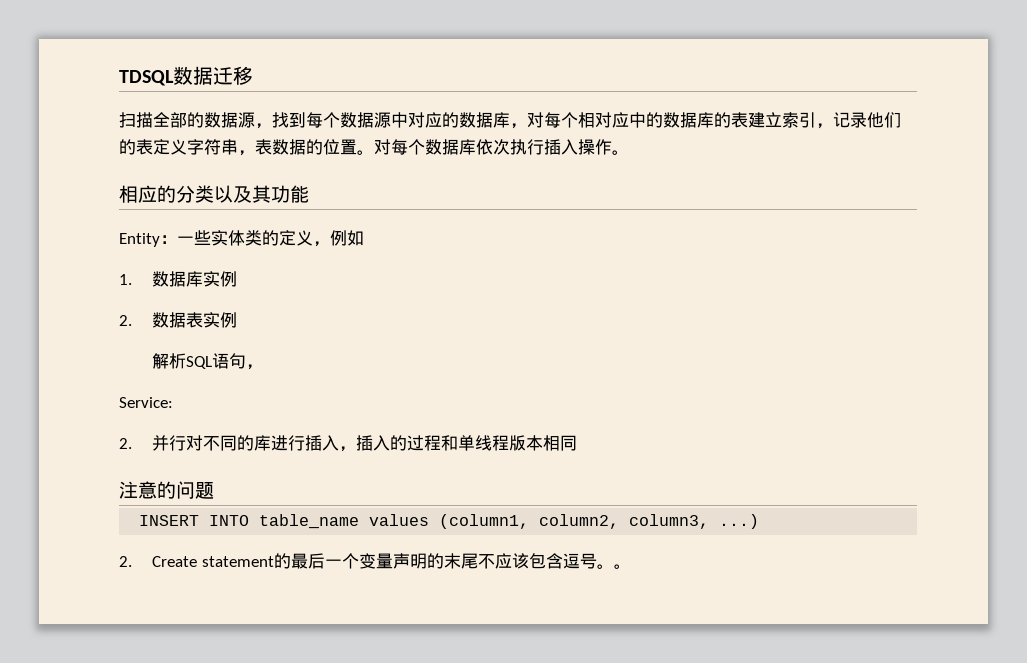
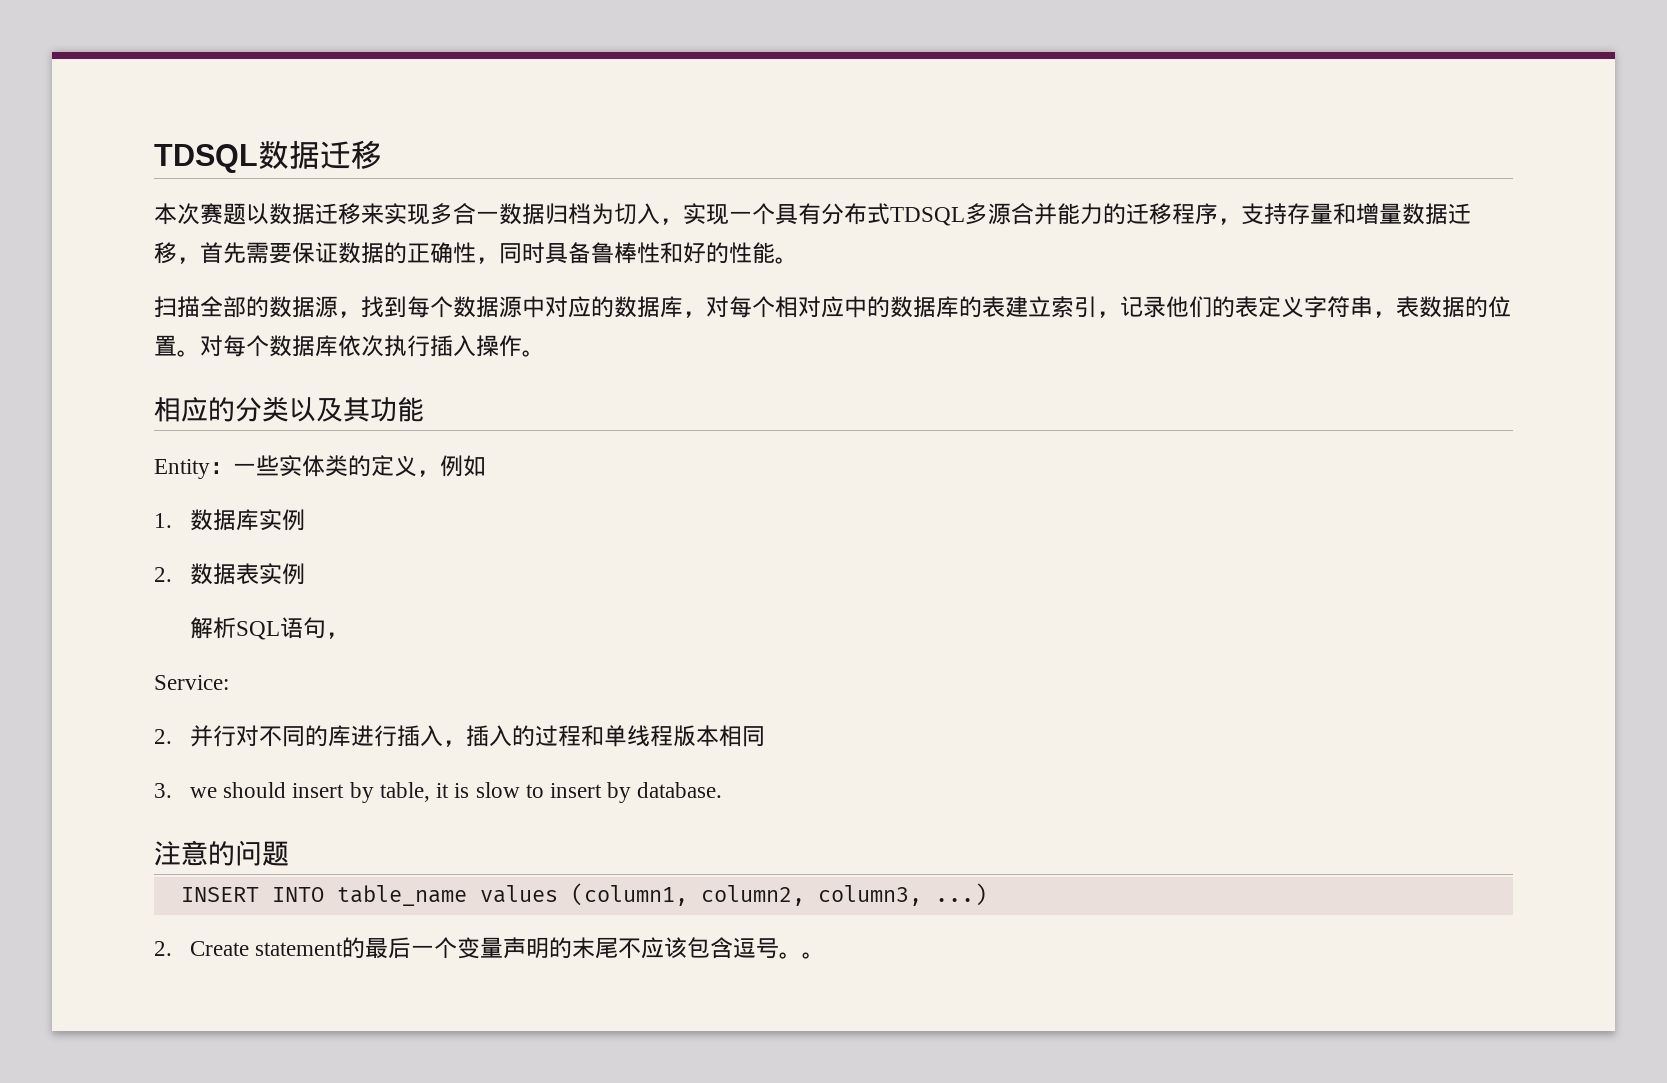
+ 本次赛题以数据迁移来实现多合一数据归档为切入，实现一个具有分布式TDSQL多源合并能力的迁移程序，支持存量和增量数据迁移，首先需要保证数据的正确性，同时具备鲁棒性和好的性能。
+ 3. we should insert by table, it is slow to insert by database.

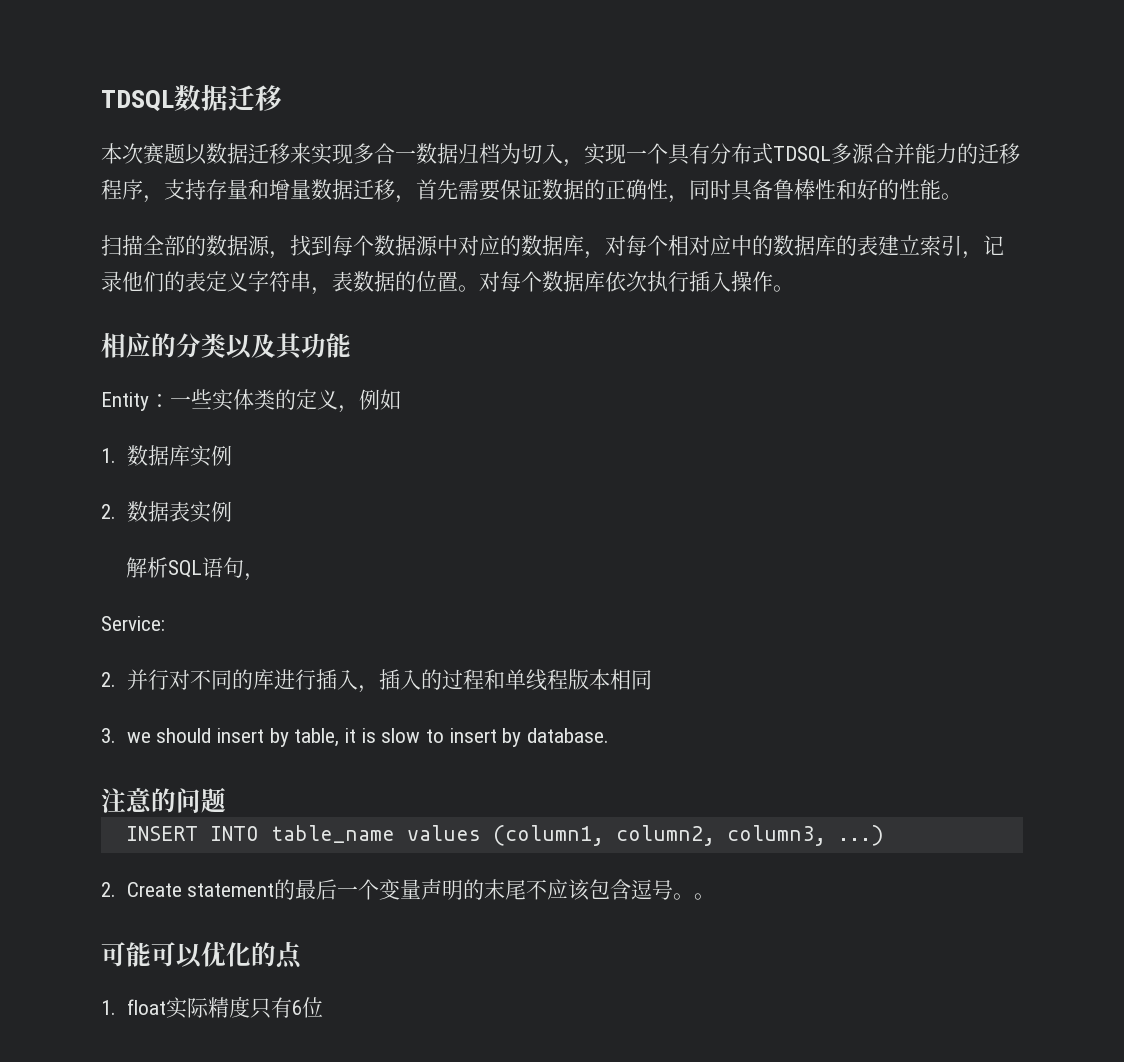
+ 可能可以优化的点
+ 1. float实际精度只有6位

